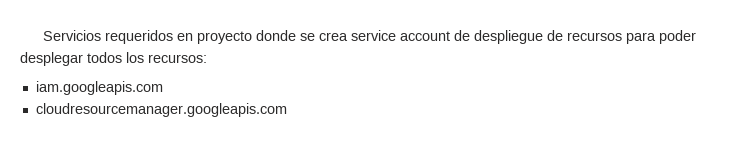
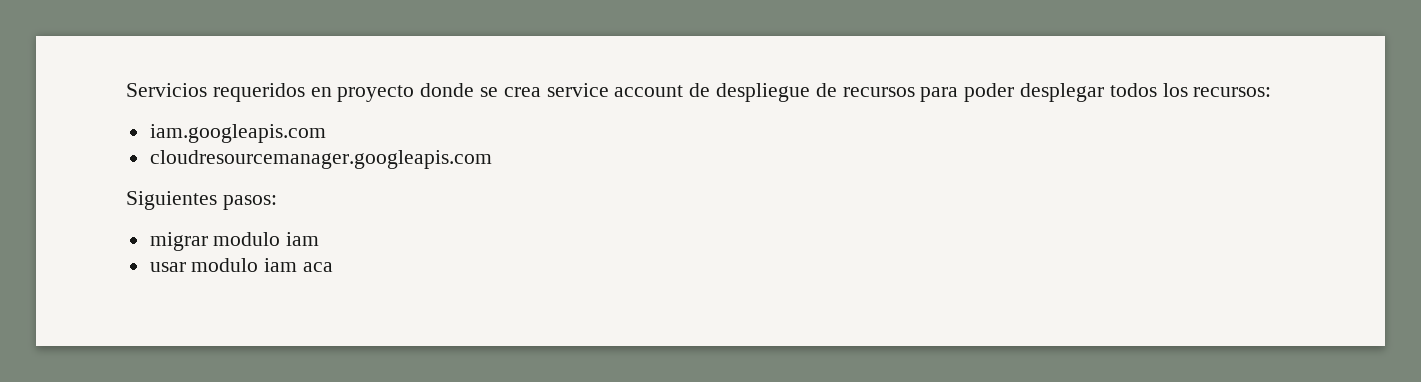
+ Siguientes pasos:
+ migrar modulo iam
+ usar modulo iam aca

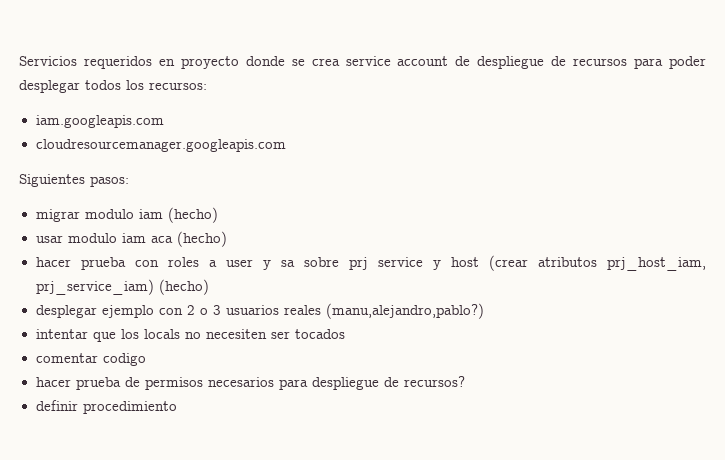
- migrar modulo iam
+ migrar modulo iam (hecho)
- usar modulo iam aca
+ usar modulo iam aca (hecho)
+ hacer prueba con roles a user y sa sobre prj service y host (crear atributos prj_host_iam, prj_service_iam) (hecho)
+ desplegar ejemplo con 2 o 3 usuarios reales (manu,alejandro,pablo?)
+ intentar que los locals no necesiten ser tocados
+ comentar codigo
+ hacer prueba de permisos necesarios para despliegue de recursos?
+ definir procedimiento

